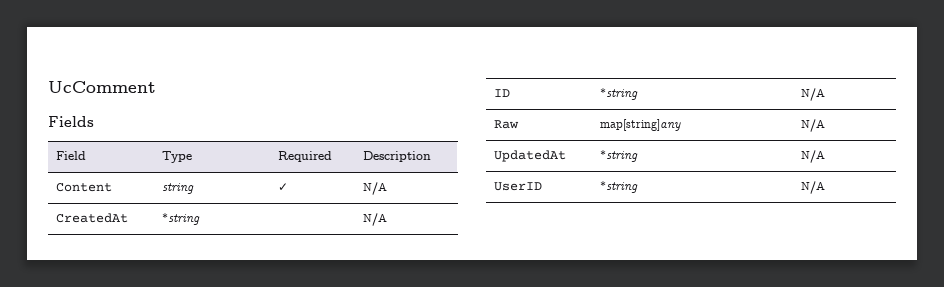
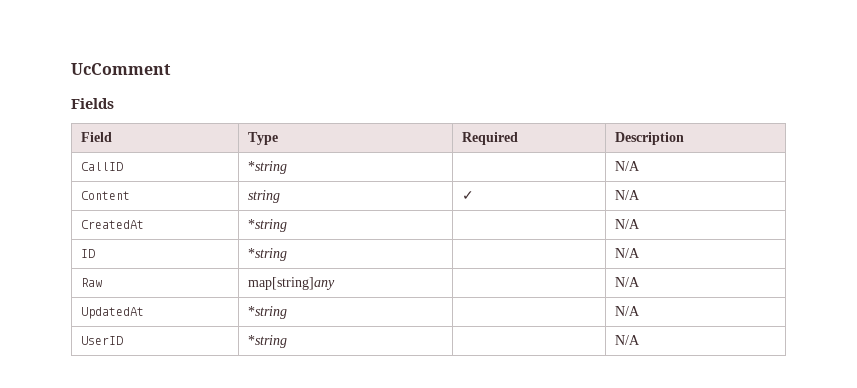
+ CallID | *string | | N/A

